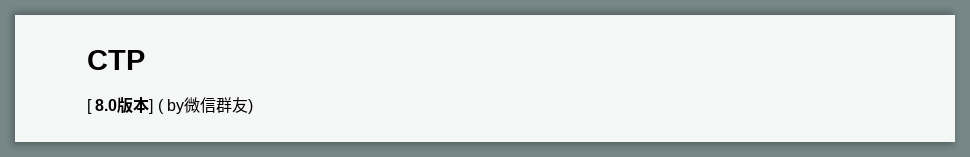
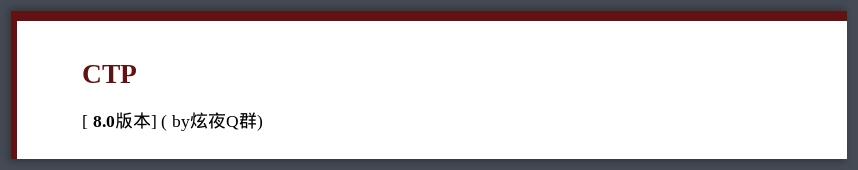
- [ 8.0版本] ( by微信群友)
+ [ 8.0版本] ( by炫夜Q群)

